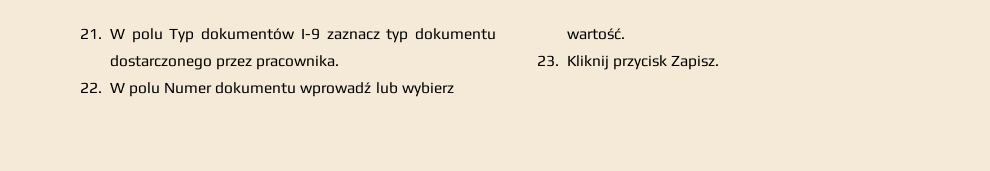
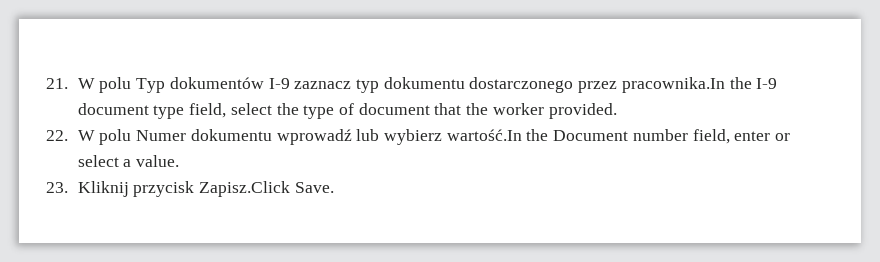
- 21. W polu Typ dokumentów I-9 zaznacz typ dokumentu dostarczonego przez pracownika.
+ 21. W polu Typ dokumentów I-9 zaznacz typ dokumentu dostarczonego przez pracownika.In the I-9 document type field, select the type of document that the worker provided.
- 22. W polu Numer dokumentu wprowadź lub wybierz wartość.
+ 22. W polu Numer dokumentu wprowadź lub wybierz wartość.In the Document number field, enter or select a value.
- 23. Kliknij przycisk Zapisz.
+ 23. Kliknij przycisk Zapisz.Click Save.

